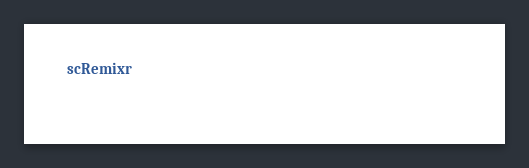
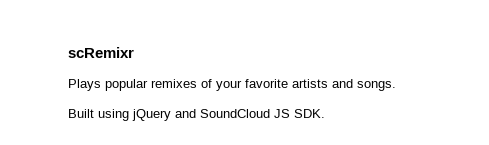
+ Plays popular remixes of your favorite artists and songs.
+ Built using jQuery and SoundCloud JS SDK.

